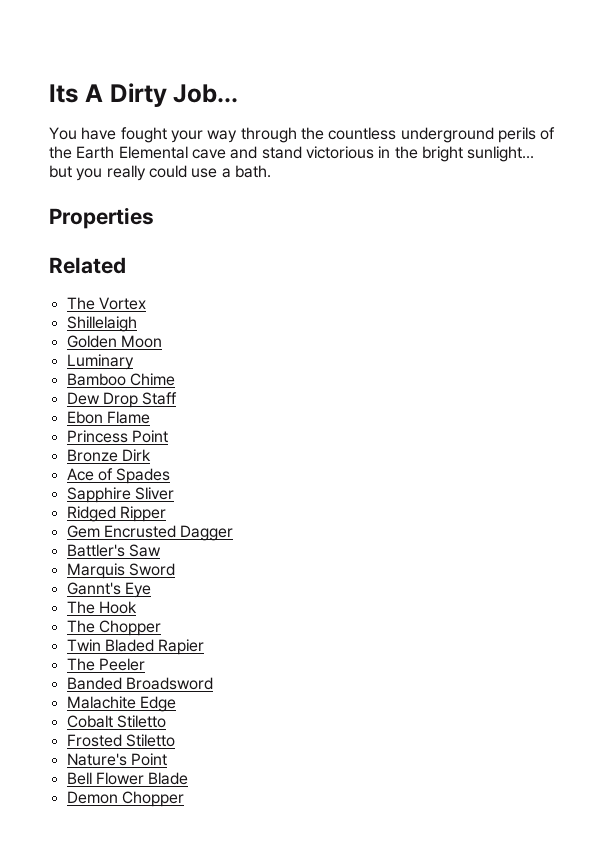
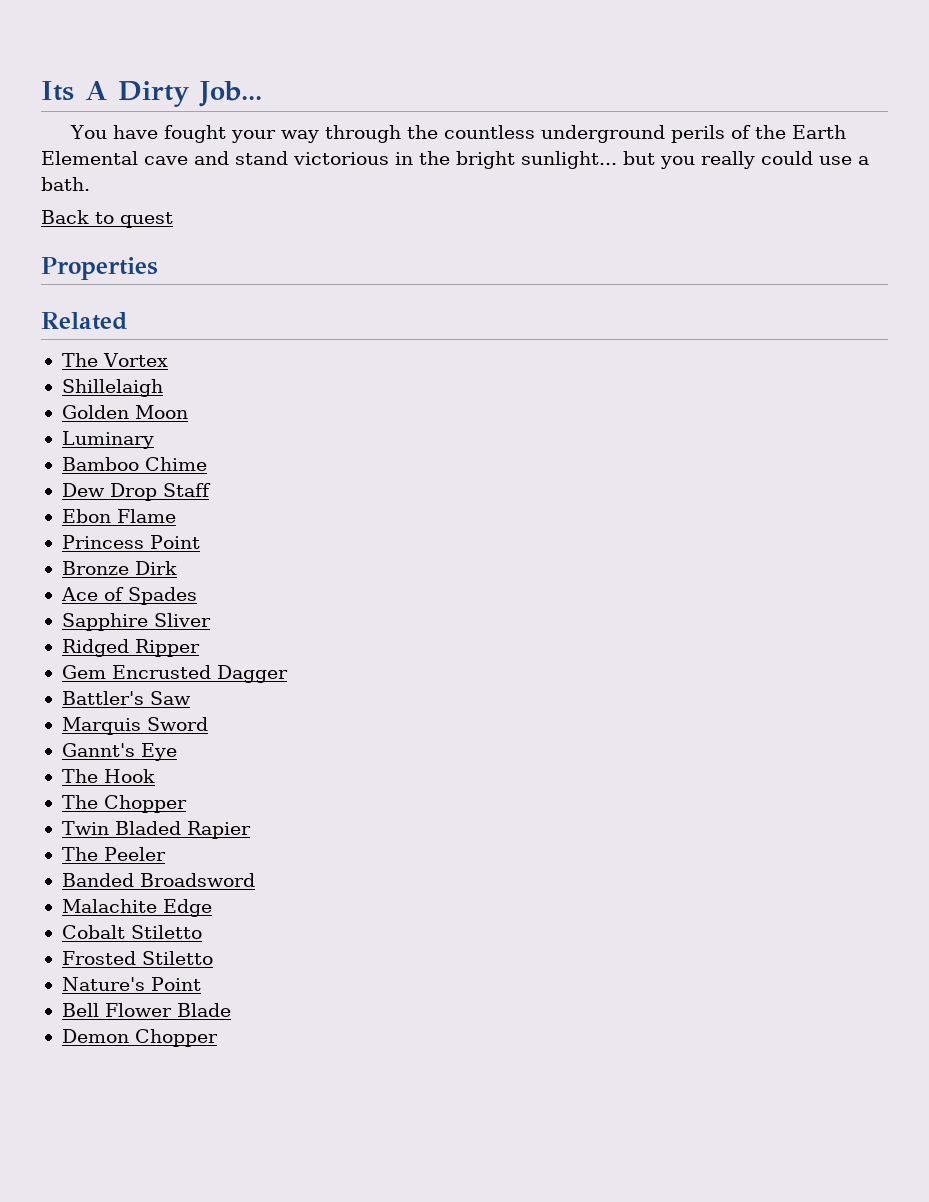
+ Back to quest

